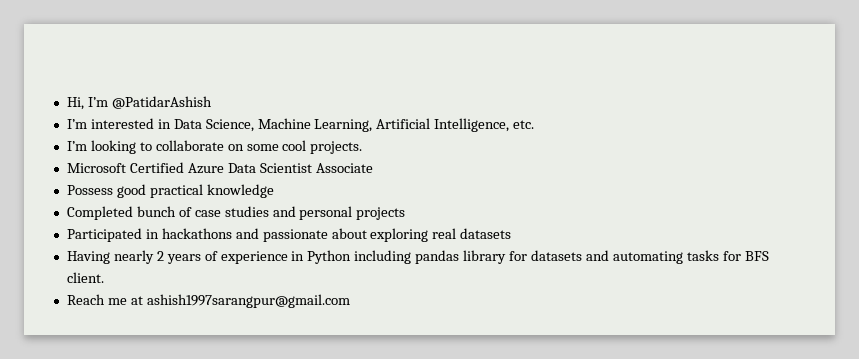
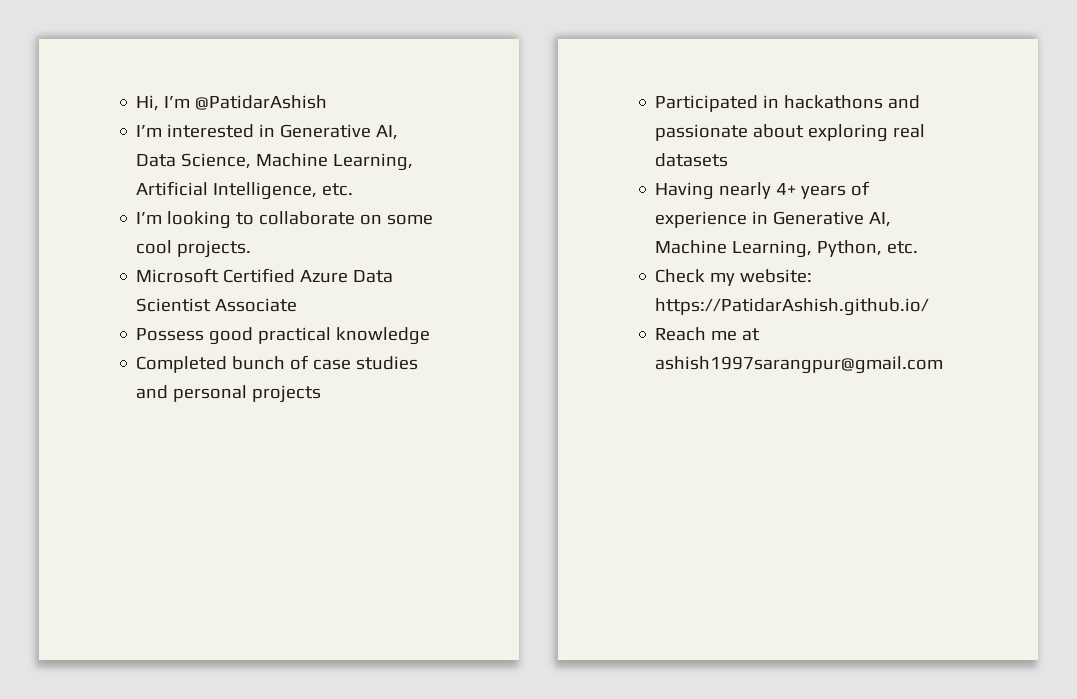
- I’m interested in Data Science, Machine Learning, Artificial Intelligence, etc.
+ I’m interested in Generative AI, Data Science, Machine Learning, Artificial Intelligence, etc.
- Having nearly 2 years of experience in Python including pandas library for datasets and automating tasks for BFS client.
+ Having nearly 4+ years of experience in Generative AI, Machine Learning, Python, etc.
+ Check my website: https://PatidarAshish.github.io/

